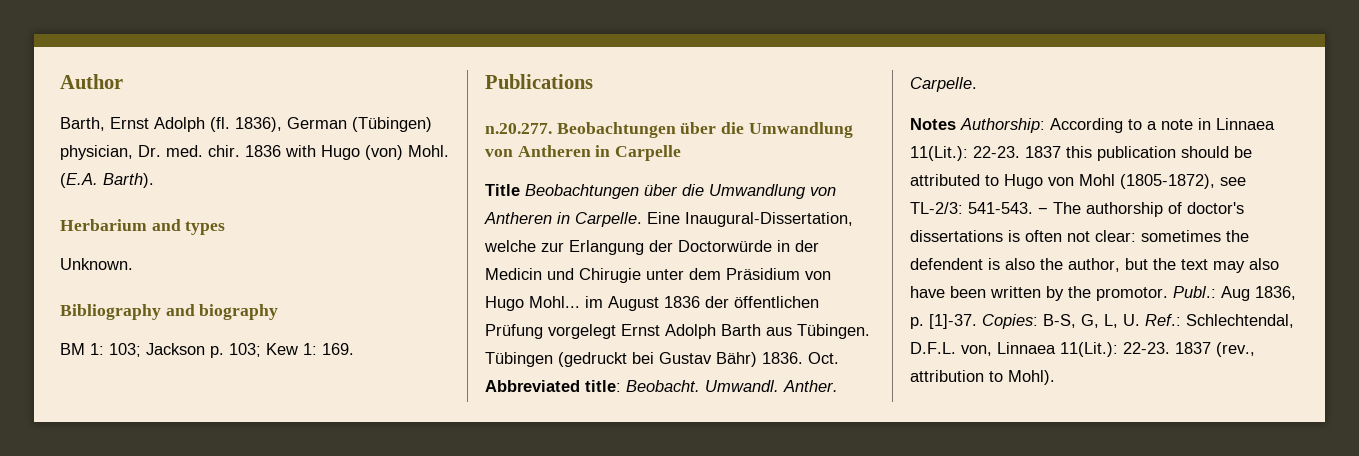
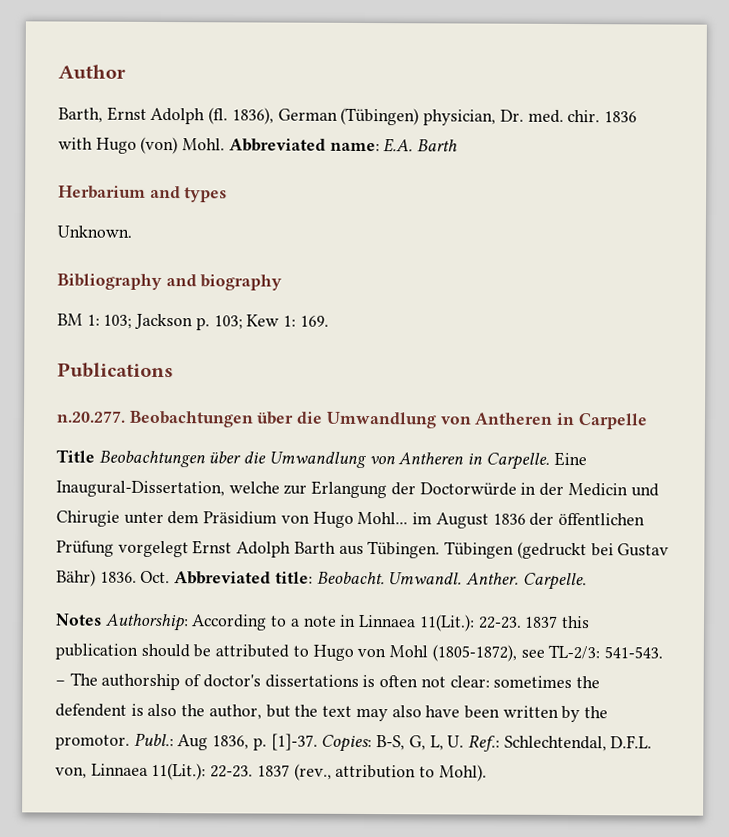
- (E.A. Barth).
+ Abbreviated name: E.A. Barth

